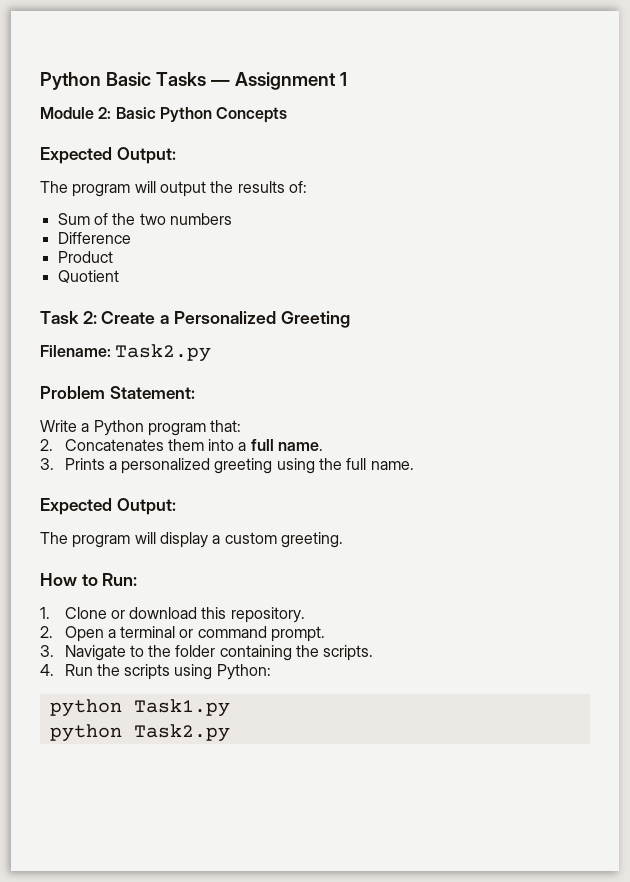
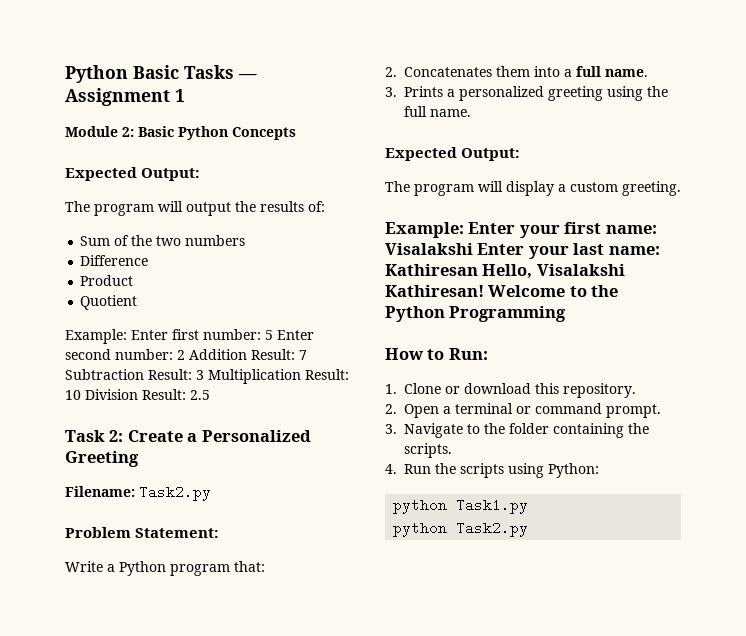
+ Example: Enter first number: 5 Enter second number: 2 Addition Result: 7 Subtraction Result: 3 Multiplication Result: 10 Division Result: 2.5
+ Example: Enter your first name: Visalakshi Enter your last name: Kathiresan Hello, Visalakshi Kathiresan! Welcome to the Python Programming

